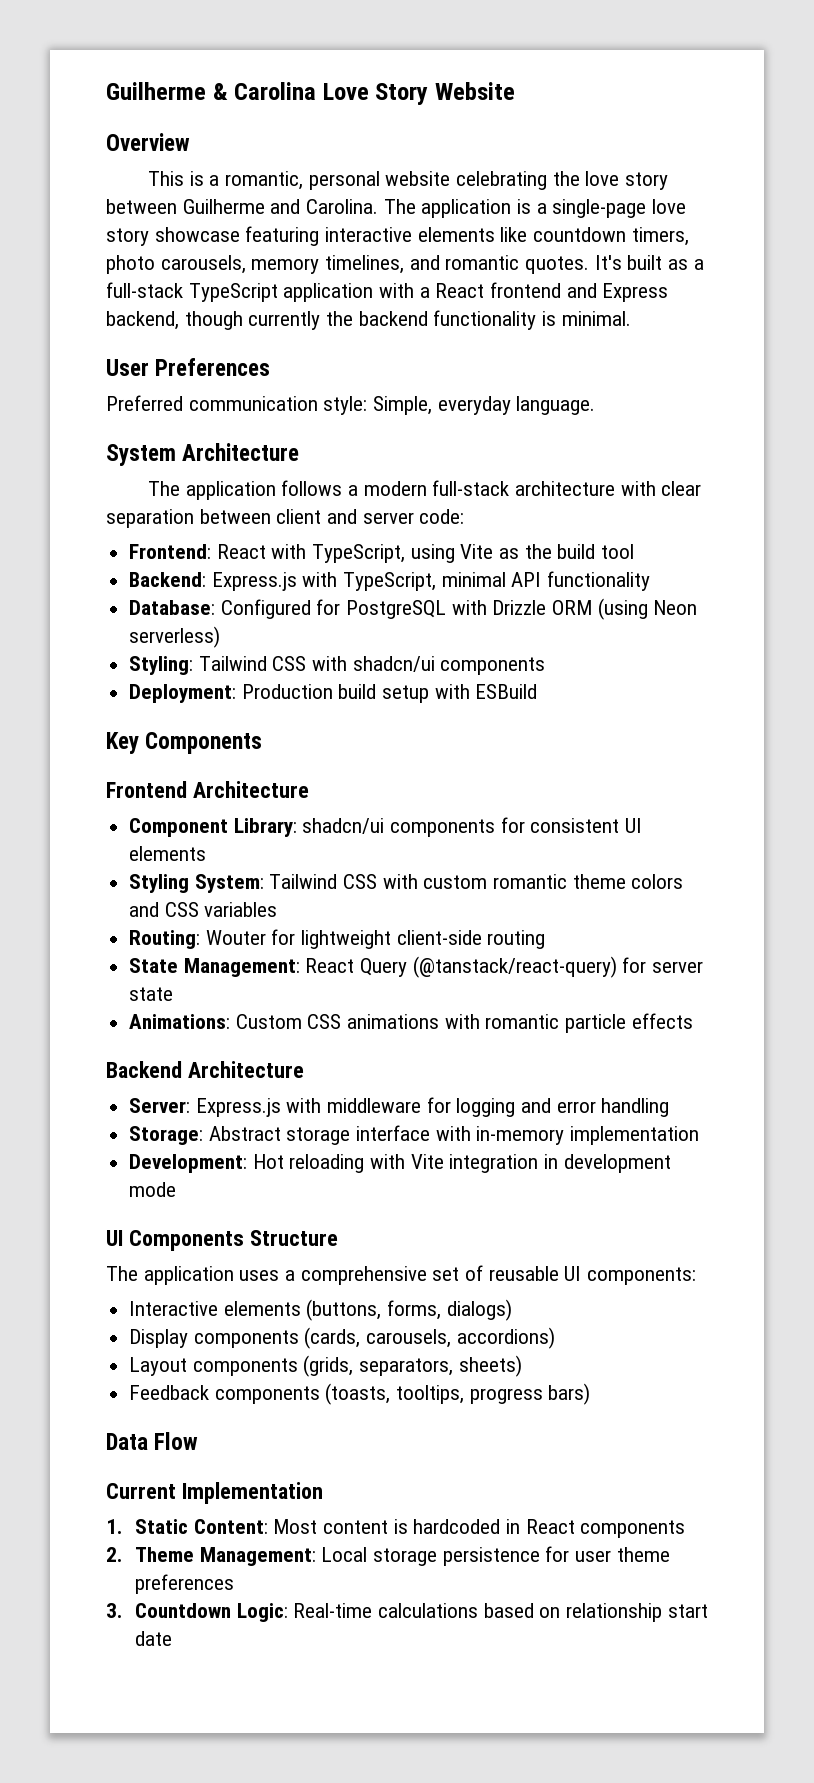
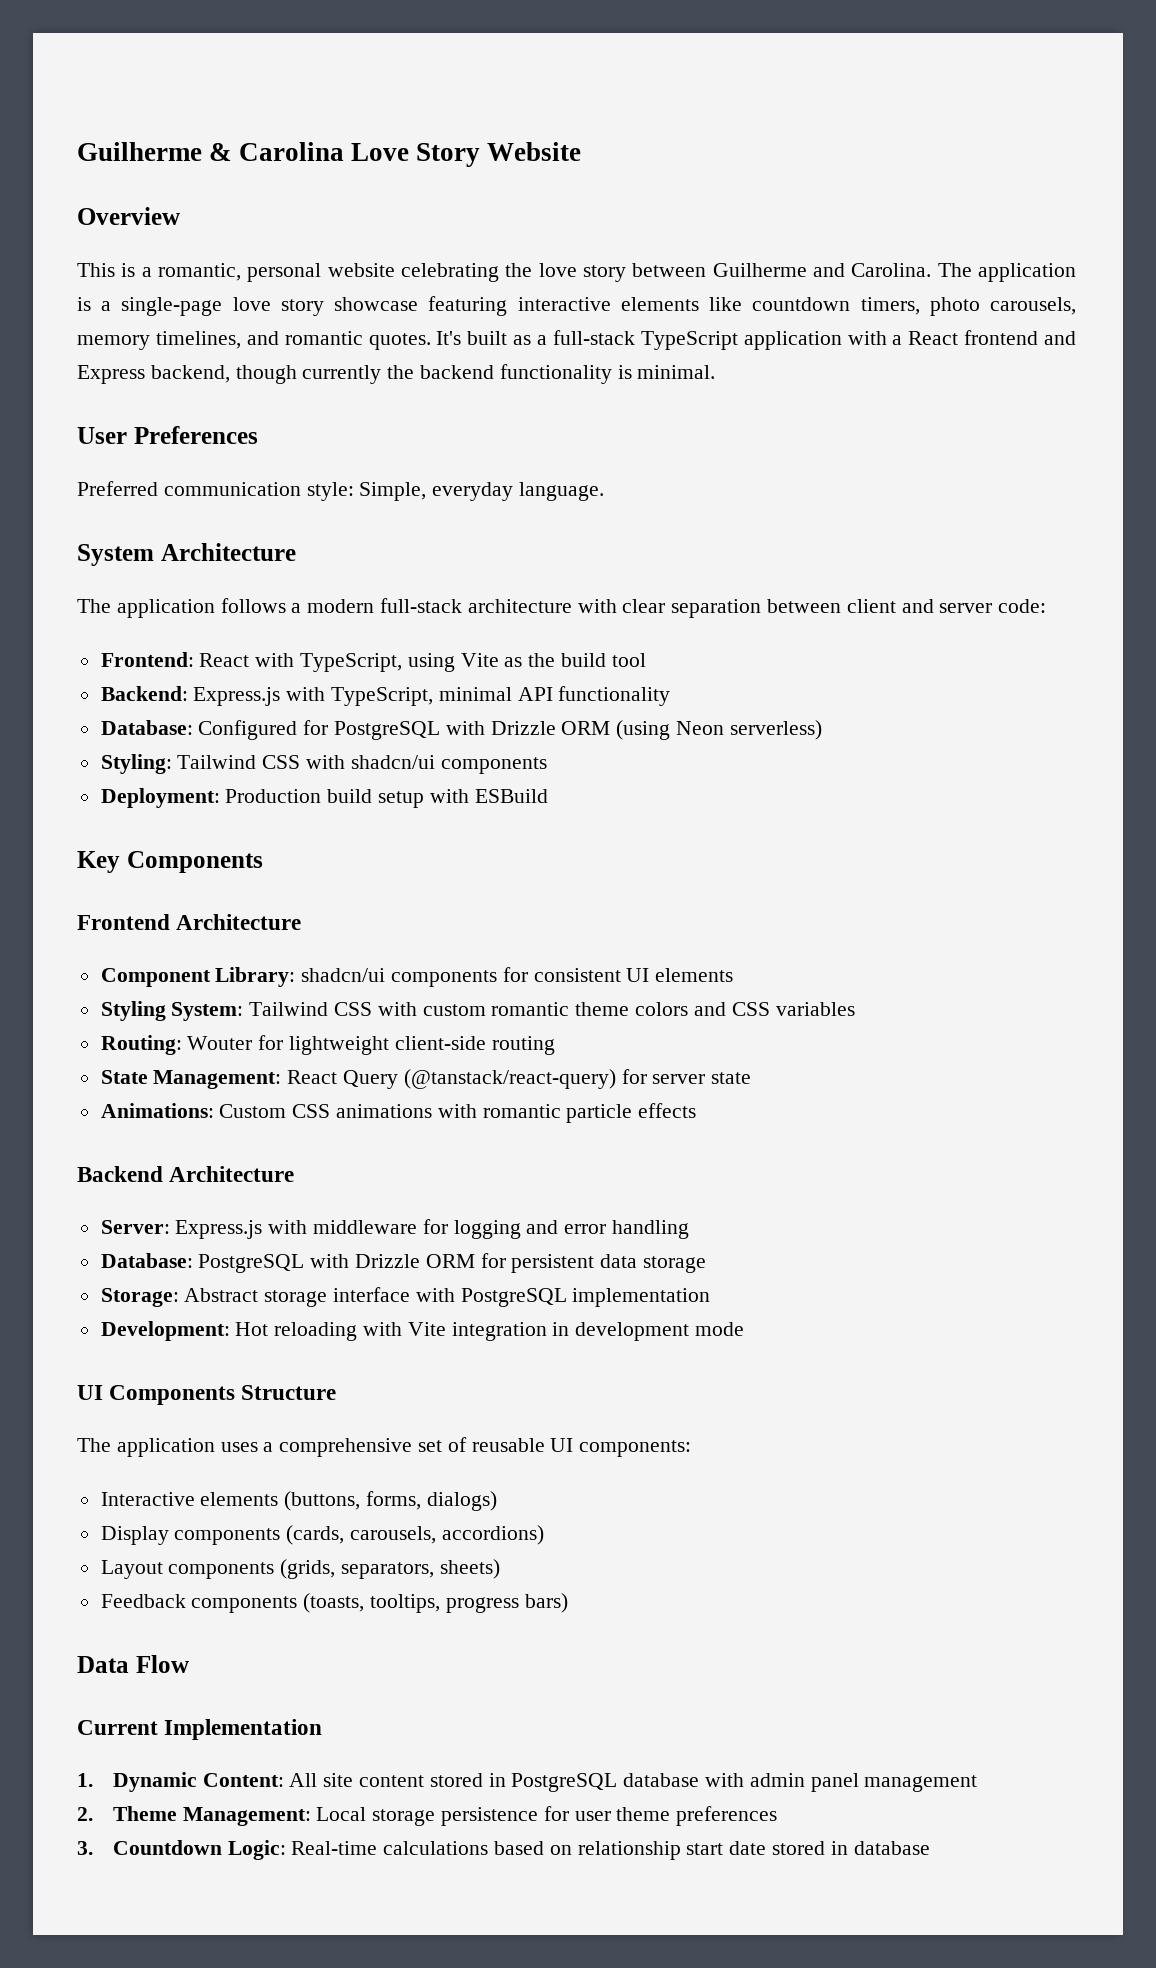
+ Database: PostgreSQL with Drizzle ORM for persistent data storage
- Storage: Abstract storage interface with in-memory implementation
+ Storage: Abstract storage interface with PostgreSQL implementation
- 1. Static Content: Most content is hardcoded in React components
+ 1. Dynamic Content: All site content stored in PostgreSQL database with admin panel management
- 3. Countdown Logic: Real-time calculations based on relationship start date
+ 3. Countdown Logic: Real-time calculations based on relationship start date stored in database

